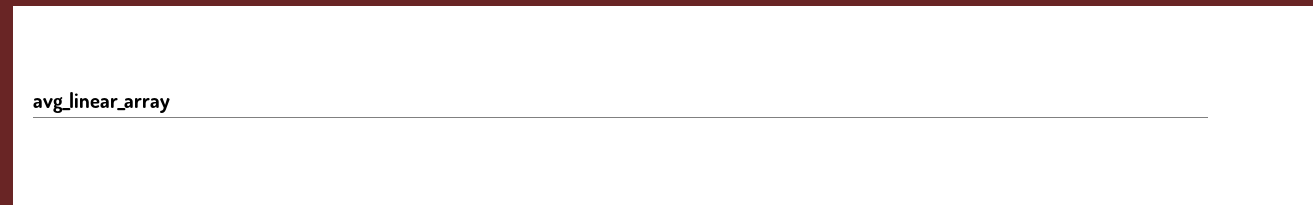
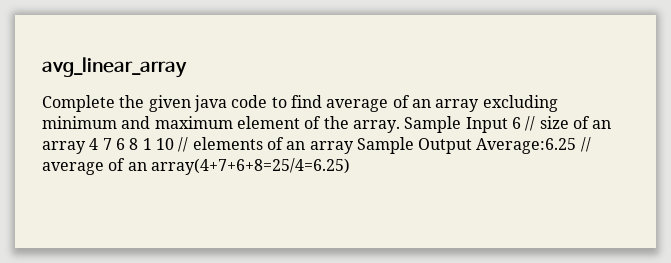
+ Complete the given java code to find average of an array excluding minimum and maximum element of the array. Sample Input 6 // size of an array 4 7 6 8 1 10 // elements of an array Sample Output Average:6.25 // average of an array(4+7+6+8=25/4=6.25)

